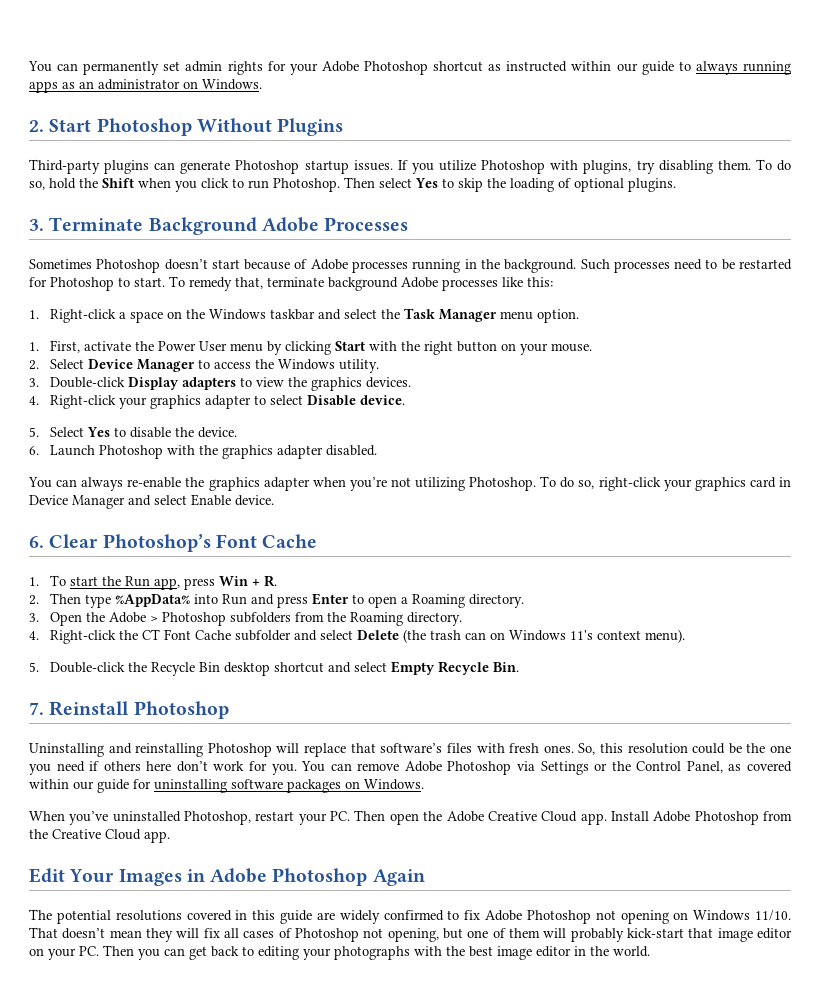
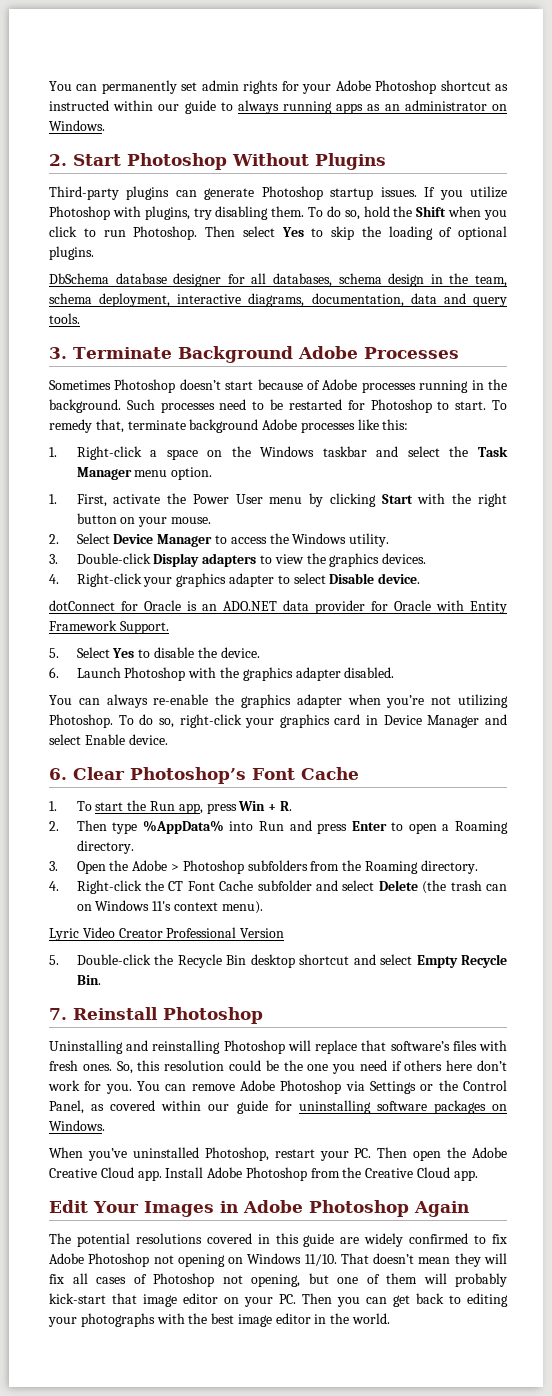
+ DbSchema database designer for all databases, schema design in the team, schema deployment, interactive diagrams, documentation, data and query tools.
+ dotConnect for Oracle is an ADO.NET data provider for Oracle with Entity Framework Support.
+ Lyric Video Creator Professional Version

